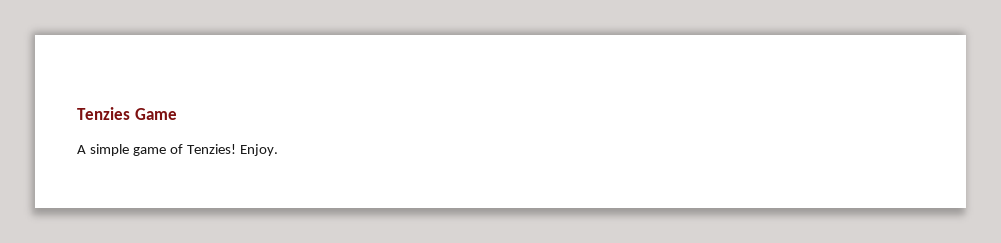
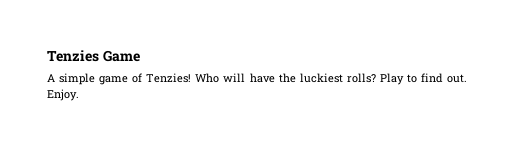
+ Who will have the luckiest rolls? Play to find out.

